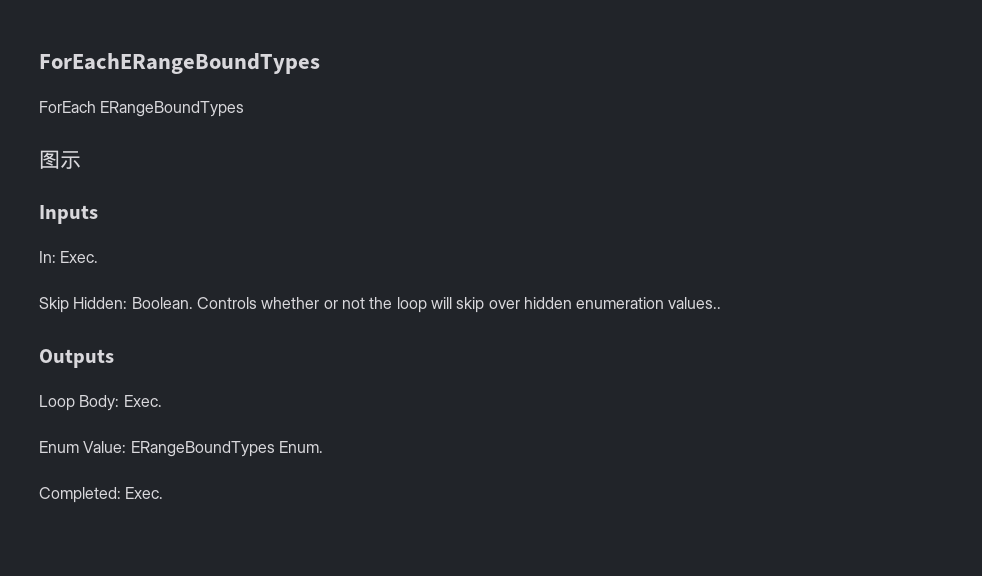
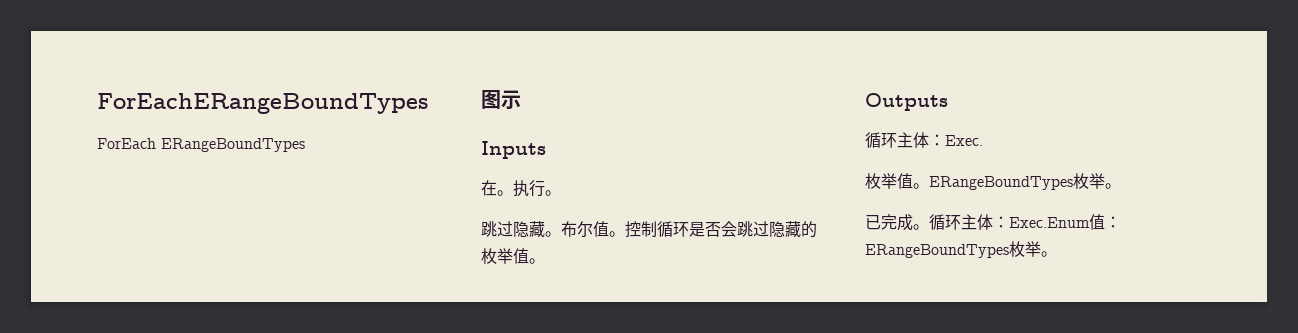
- In: Exec.
- Skip Hidden: Boolean. Controls whether or not the loop will skip over hidden enumeration values..
+ 在。执行。
+ 跳过隐藏。布尔值。控制循环是否会跳过隐藏的枚举值。
- Loop Body: Exec.
- Enum Value: ERangeBoundTypes Enum.
- Completed: Exec.
+ 循环主体：Exec.
+ 枚举值。ERangeBoundTypes枚举。
+ 已完成。循环主体：Exec.Enum值：ERangeBoundTypes枚举。

